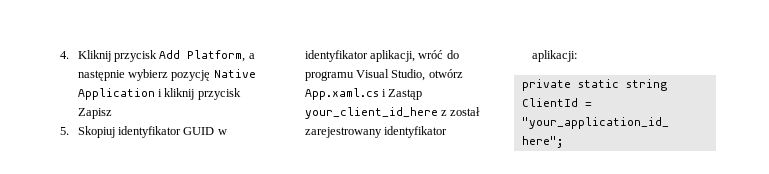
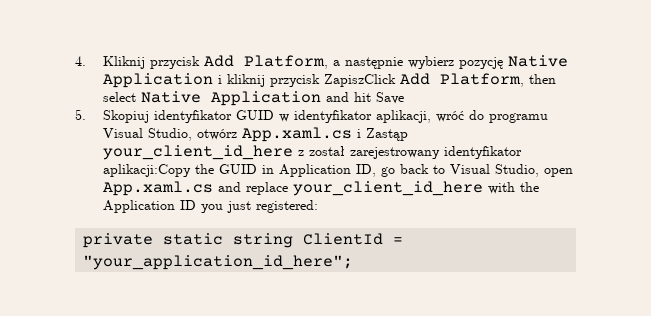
- 4. Kliknij przycisk Add Platform, a następnie wybierz pozycję Native Application i kliknij przycisk Zapisz
+ 4. Kliknij przycisk Add Platform, a następnie wybierz pozycję Native Application i kliknij przycisk ZapiszClick Add Platform, then select Native Application and hit Save
- 5. Skopiuj identyfikator GUID w identyfikator aplikacji, wróć do programu Visual Studio, otwórz App.xaml.cs i Zastąp your_client_id_here z został zarejestrowany identyfikator aplikacji:
+ 5. Skopiuj identyfikator GUID w identyfikator aplikacji, wróć do programu Visual Studio, otwórz App.xaml.cs i Zastąp your_client_id_here z został zarejestrowany identyfikator aplikacji:Copy the GUID in Application ID, go back to Visual Studio, open App.xaml.cs and replace your_client_id_here with the Application ID you just registered:

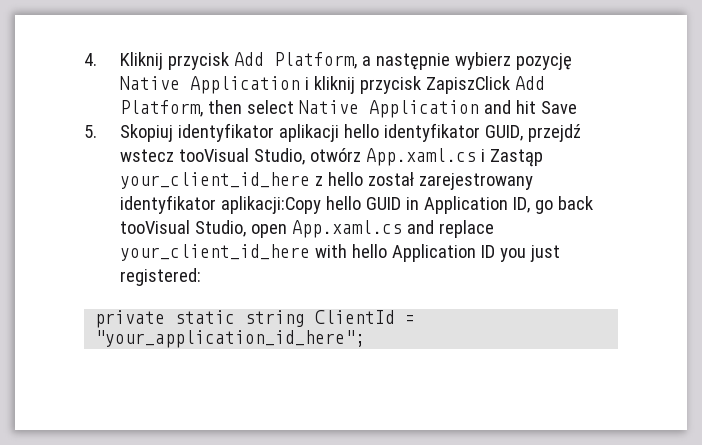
- 5. Skopiuj identyfikator GUID w identyfikator aplikacji, wróć do programu Visual Studio, otwórz App.xaml.cs i Zastąp your_client_id_here z został zarejestrowany identyfikator aplikacji:Copy the GUID in Application ID, go back to Visual Studio, open App.xaml.cs and replace your_client_id_here with the Application ID you just registered:
+ 5. Skopiuj identyfikator aplikacji hello identyfikator GUID, przejdź wstecz tooVisual Studio, otwórz App.xaml.cs i Zastąp your_client_id_here z hello został zarejestrowany identyfikator aplikacji:Copy hello GUID in Application ID, go back tooVisual Studio, open App.xaml.cs and replace your_client_id_here with hello Application ID you just registered:

